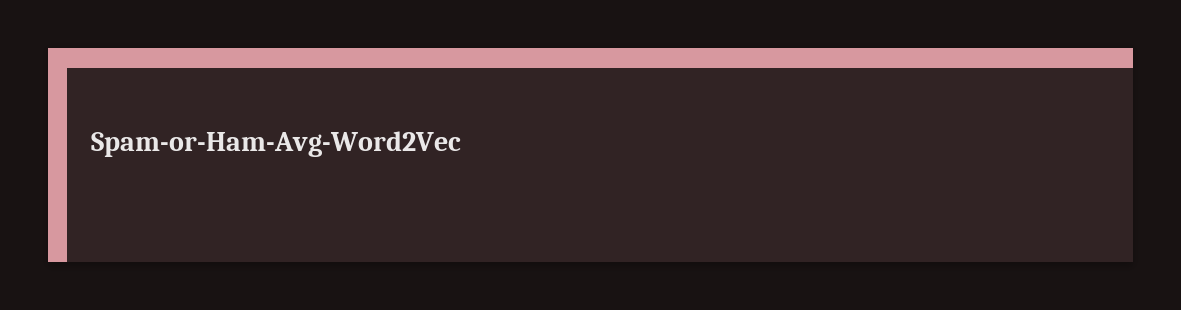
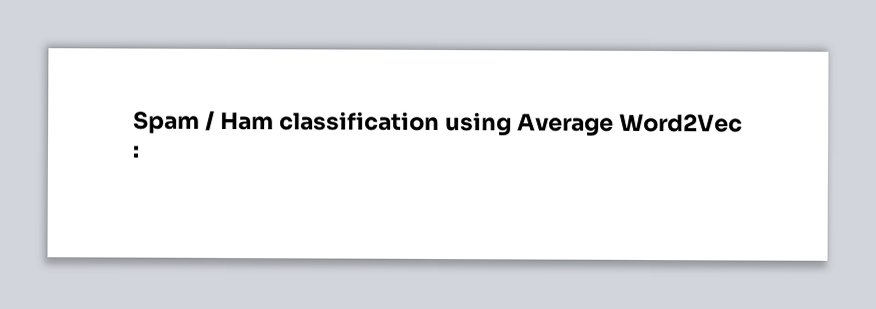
- Spam-or-Ham-Avg-Word2Vec
+ Spam / Ham classification using Average Word2Vec :

